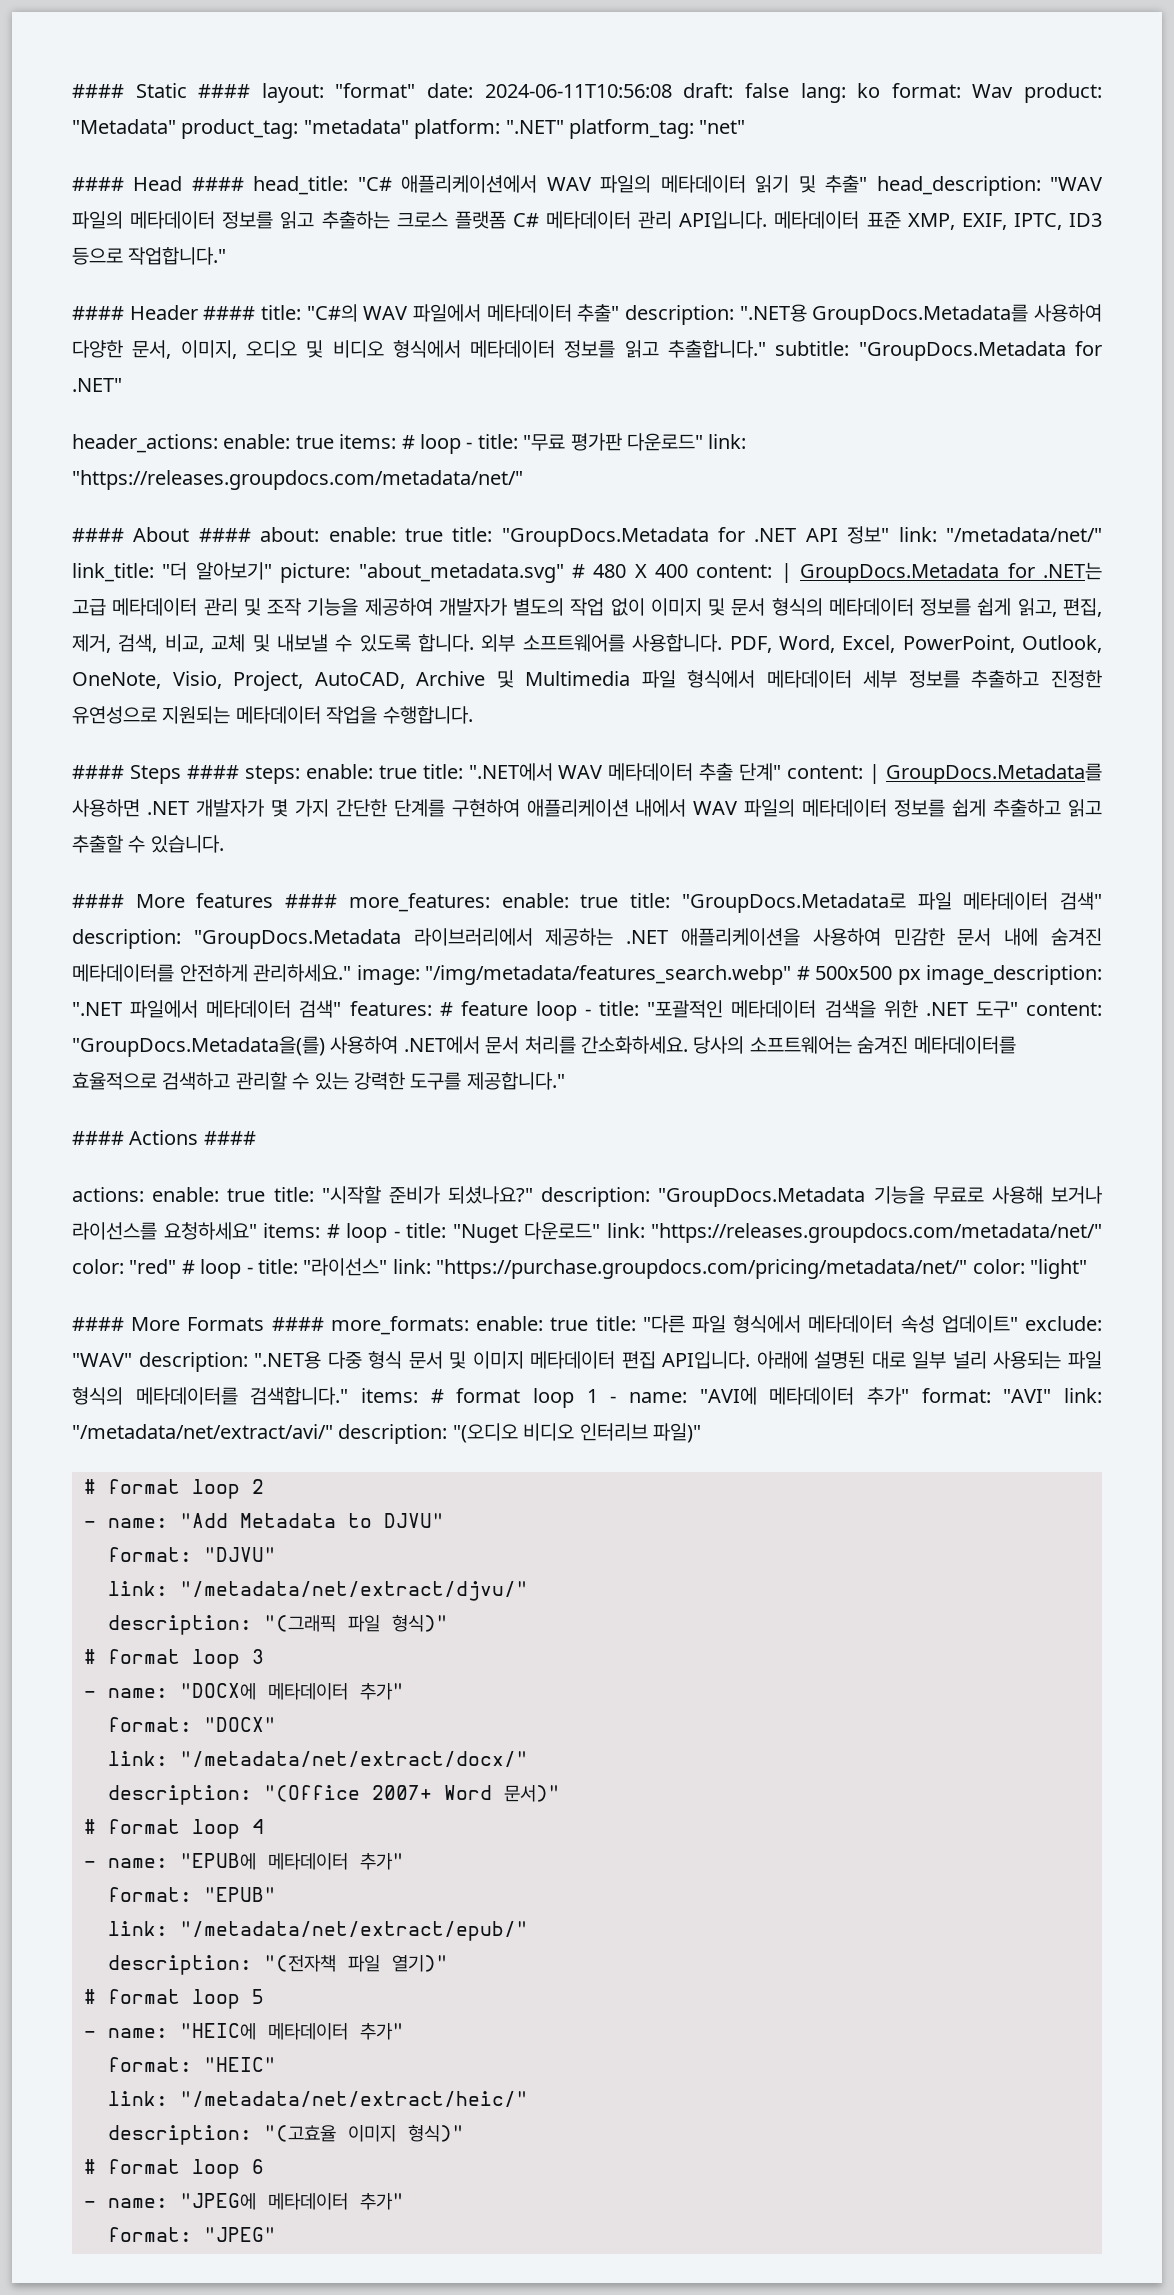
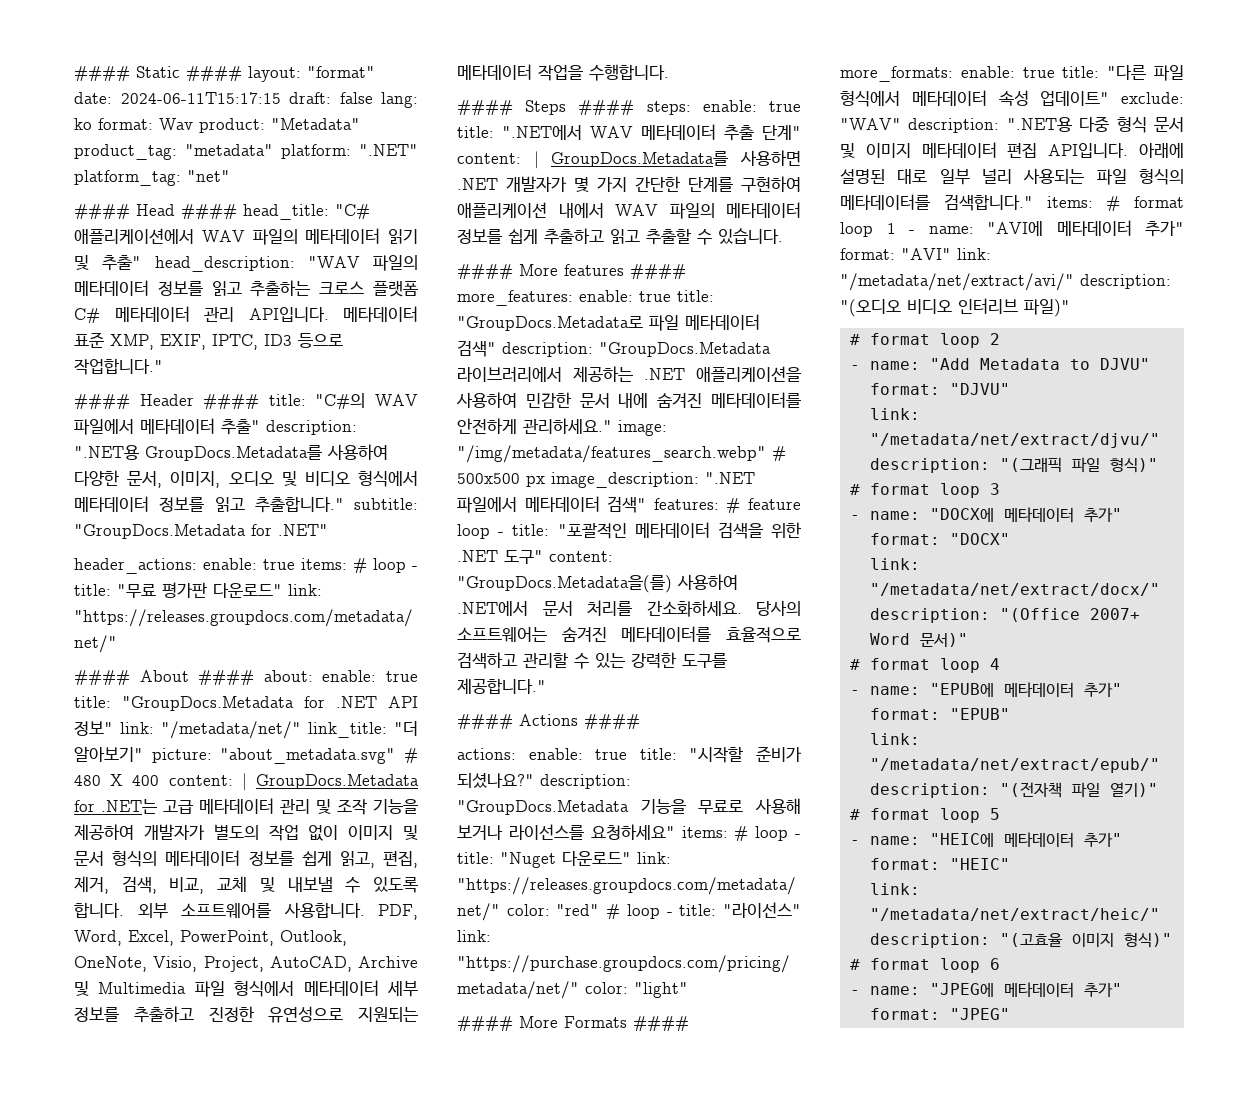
- #### Static #### layout: "format" date: 2024-06-11T10:56:08 draft: false lang: ko format: Wav product: "Metadata" product_tag: "metadata" platform: ".NET" platform_tag: "net"
+ #### Static #### layout: "format" date: 2024-06-11T15:17:15 draft: false lang: ko format: Wav product: "Metadata" product_tag: "metadata" platform: ".NET" platform_tag: "net"

